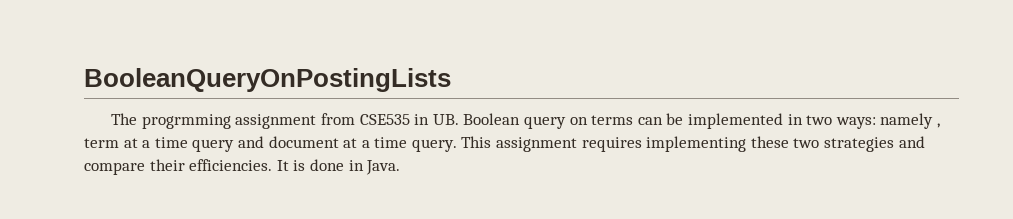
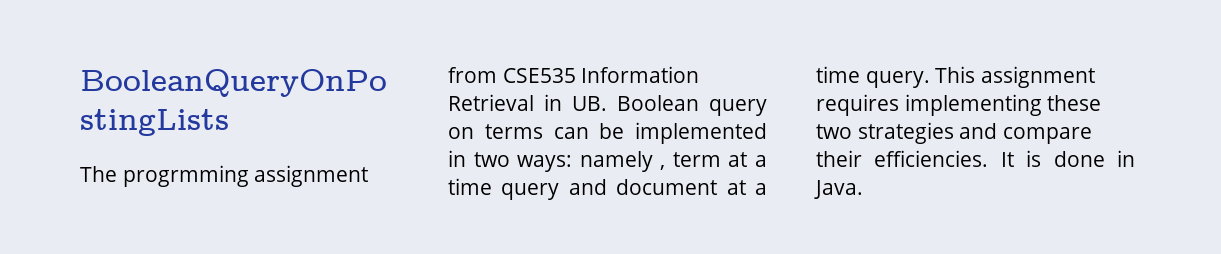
- The progrmming assignment from CSE535 in UB. Boolean query on terms can be implemented in two ways: namely , term at a time query and document at a time query.
+ The progrmming assignment from CSE535 Information Retrieval in UB. Boolean query on terms can be implemented in two ways: namely , term at a time query and document at a time query.

